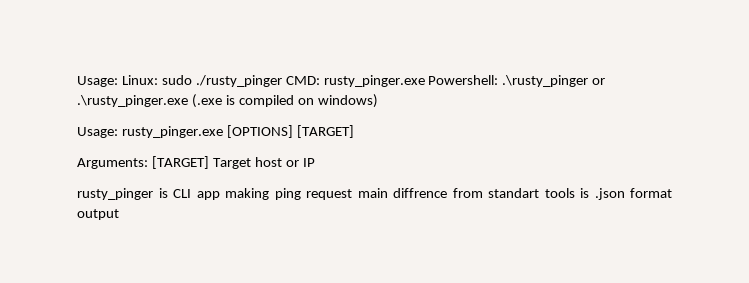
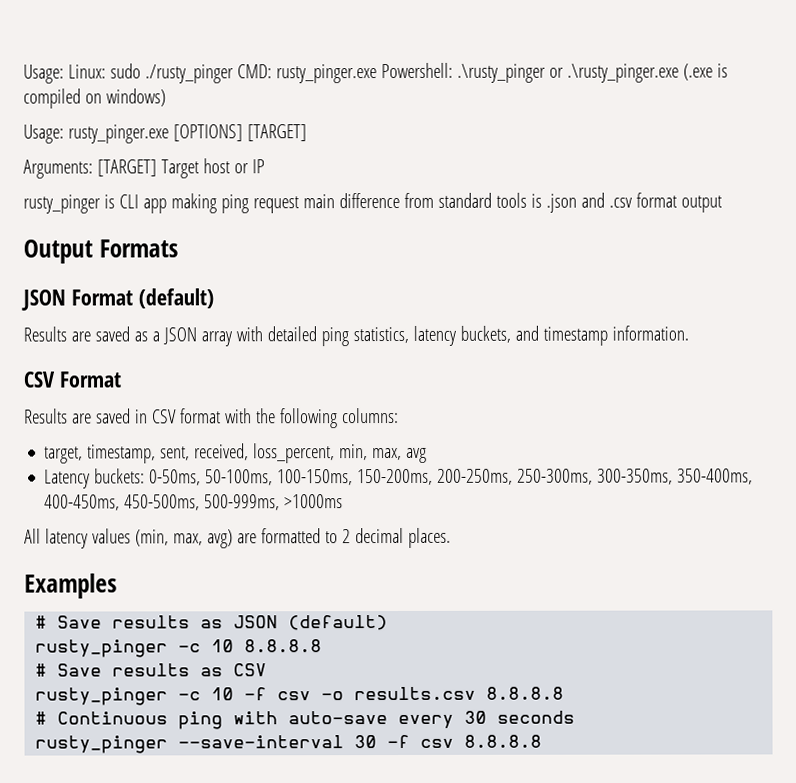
- rusty_pinger is CLI app making ping request main diffrence from standart tools is .json format output
+ rusty_pinger is CLI app making ping request main difference from standard tools is .json and .csv format output
+ Output Formats
+ JSON Format (default)
+ Results are saved as a JSON array with detailed ping statistics, latency buckets, and timestamp information.
+ CSV Format
+ Results are saved in CSV format with the following columns:
+ target, timestamp, sent, received, loss_percent, min, max, avg
+ Latency buckets: 0-50ms, 50-100ms, 100-150ms, 150-200ms, 200-250ms, 250-300ms, 300-350ms, 350-400ms, 400-450ms, 450-500ms, 500-999ms, >1000ms
+ All latency values (min, max, avg) are formatted to 2 decimal places.
+ Examples
+ # Save results as JSON (default)
+ rusty_pinger -c 10 8.8.8.8
+ # Save results as CSV
+ rusty_pinger -c 10 -f csv -o results.csv 8.8.8.8
+ # Continuous ping with auto-save every 30 seconds
+ rusty_pinger --save-interval 30 -f csv 8.8.8.8

